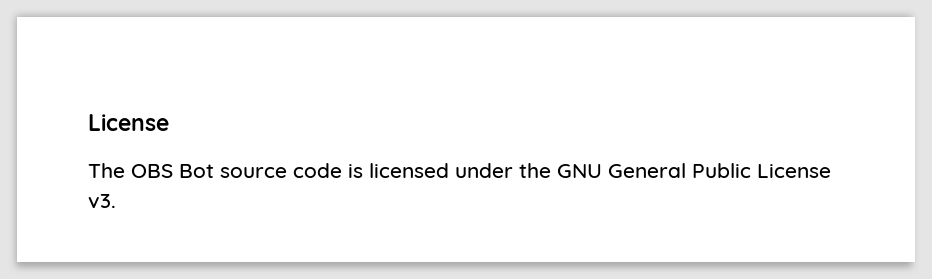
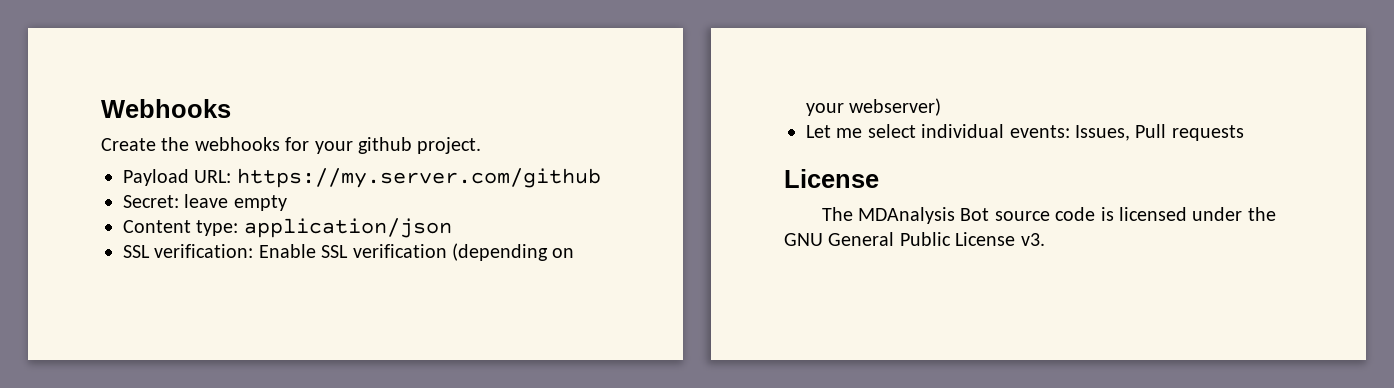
+ Webhooks
+ Create the webhooks for your github project.
+ Payload URL: https://my.server.com/github
+ Secret: leave empty
+ Content type: application/json
+ SSL verification: Enable SSL verification (depending on your webserver)
+ Let me select individual events: Issues, Pull requests
- The OBS Bot source code is licensed under the GNU General Public License v3.
+ The MDAnalysis Bot source code is licensed under the GNU General Public License v3.

